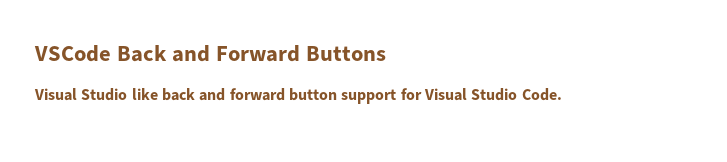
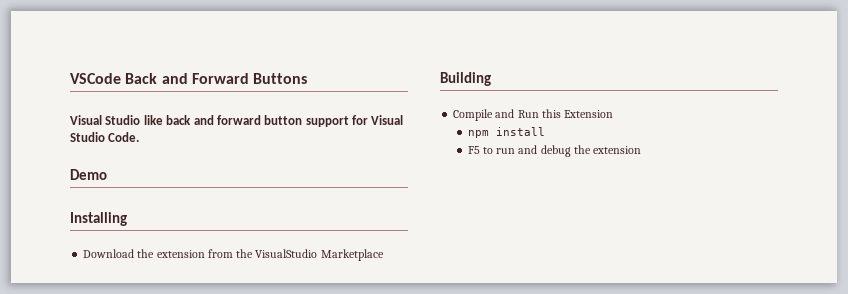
+ Demo
+ Installing
+ Download the extension from the VisualStudio Marketplace
+ Building
+ Compile and Run this Extension
+ npm install
+ F5 to run and debug the extension

